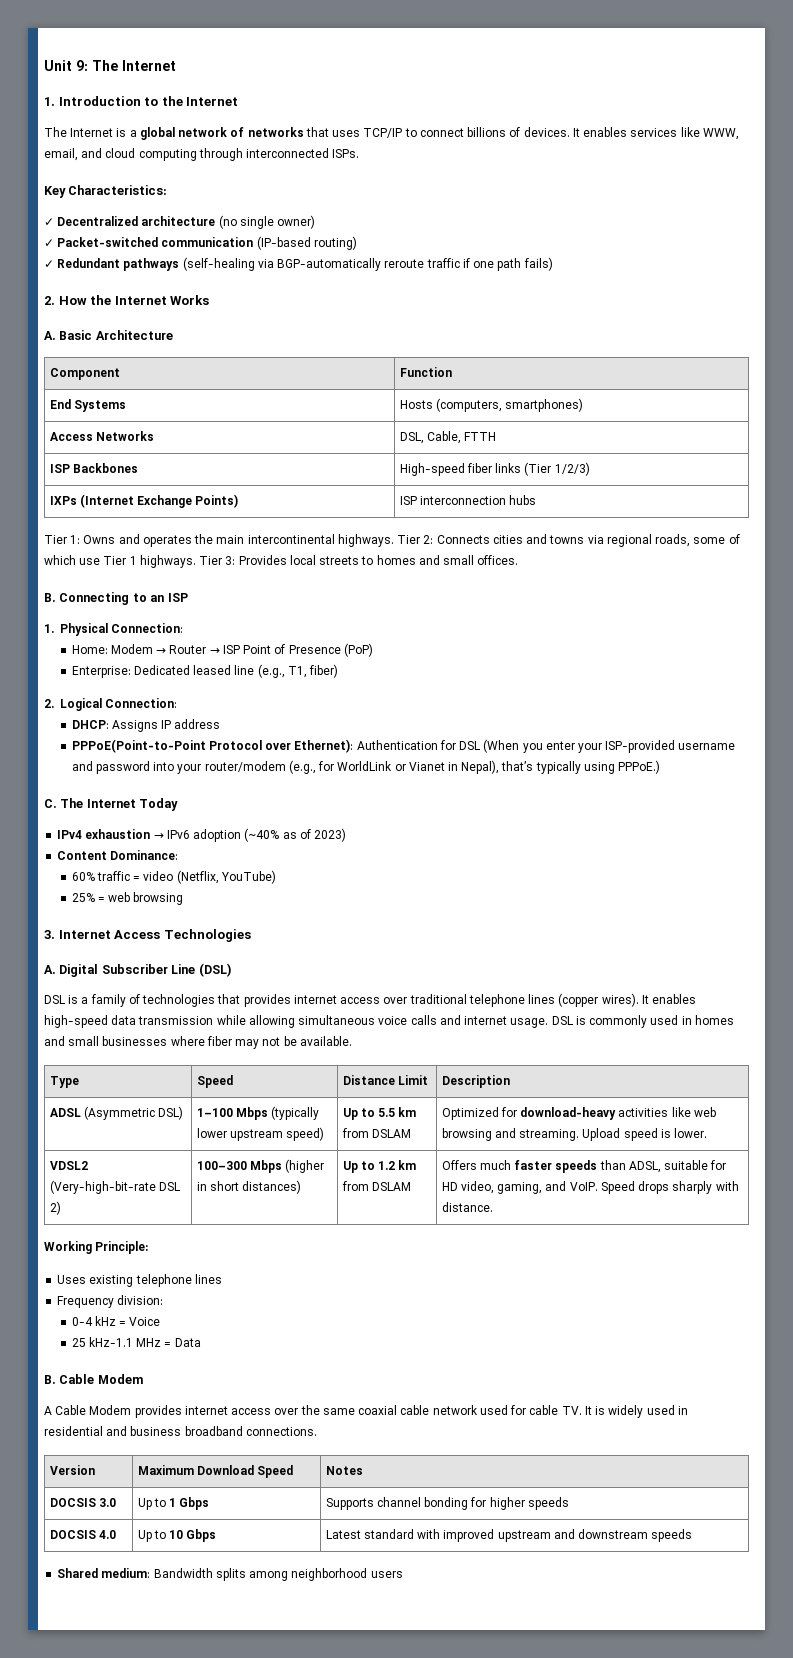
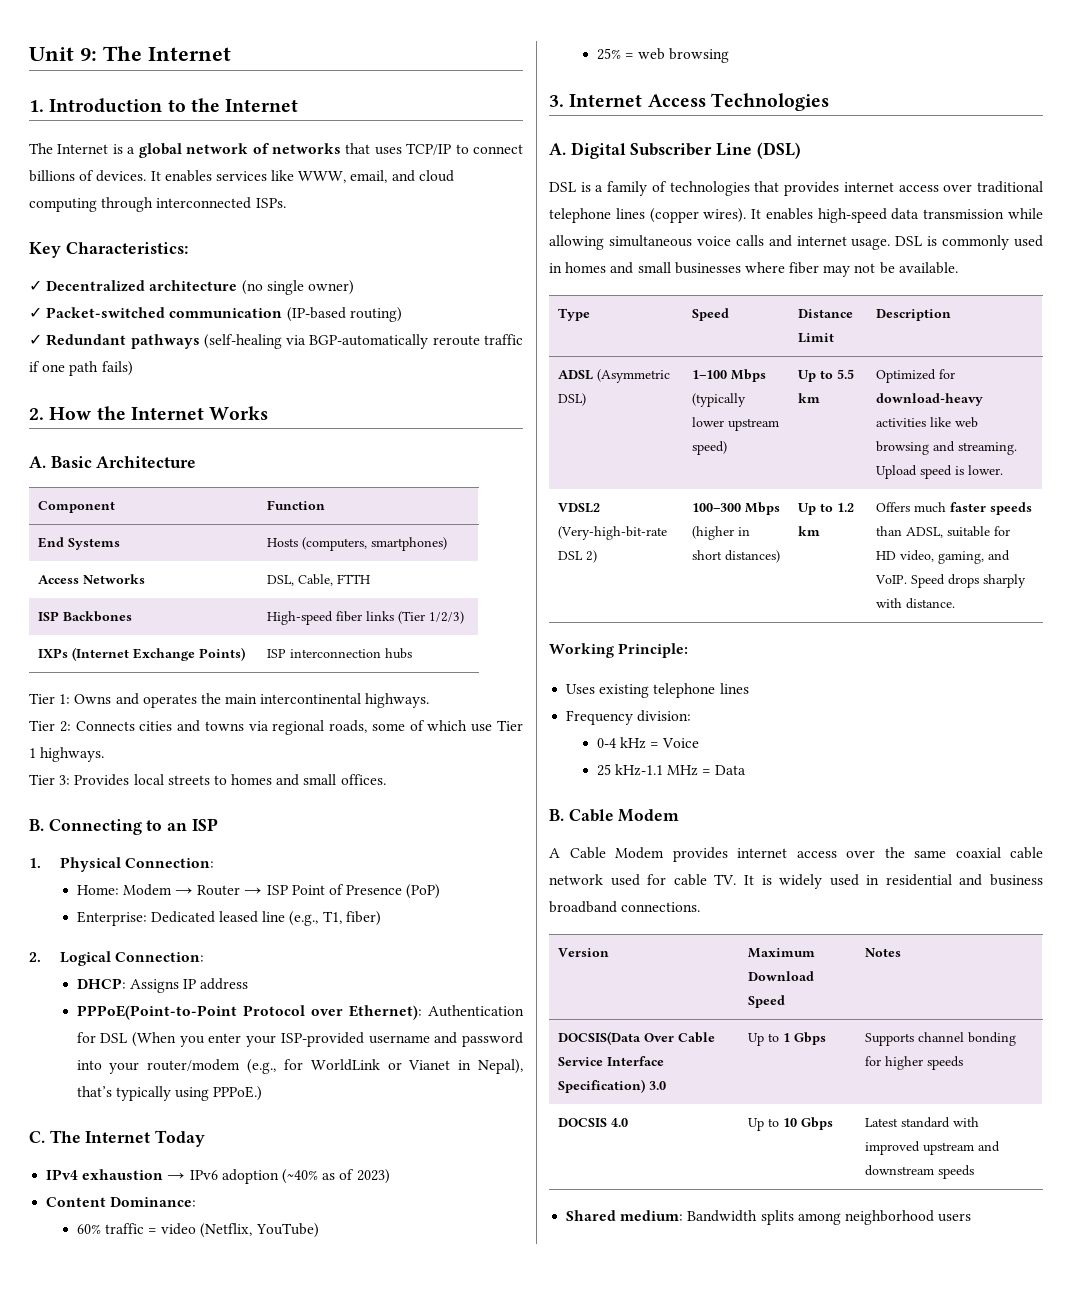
- Tier 1: Owns and operates the main intercontinental highways. Tier 2: Connects cities and towns via regional roads, some of which use Tier 1 highways. Tier 3: Provides local streets to homes and small offices.
+ Tier 1: Owns and operates the main intercontinental highways.
+ Tier 2: Connects cities and towns via regional roads, some of which use Tier 1 highways.
+ Tier 3: Provides local streets to homes and small offices.
- ADSL (Asymmetric DSL) | 1–100 Mbps (typically lower upstream speed) | Up to 5.5 km from DSLAM | Optimized for download-heavy activities like web browsing and streaming. Upload speed is lower.
+ ADSL (Asymmetric DSL) | 1–100 Mbps (typically lower upstream speed) | Up to 5.5 km | Optimized for download-heavy activities like web browsing and streaming. Upload speed is lower.
- VDSL2 (Very-high-bit-rate DSL 2) | 100–300 Mbps (higher in short distances) | Up to 1.2 km from DSLAM | Offers much faster speeds than ADSL, suitable for HD video, gaming, and VoIP. Speed drops sharply with distance.
+ VDSL2 (Very-high-bit-rate DSL 2) | 100–300 Mbps (higher in short distances) | Up to 1.2 km | Offers much faster speeds than ADSL, suitable for HD video, gaming, and VoIP. Speed drops sharply with distance.
- DOCSIS 3.0 | Up to 1 Gbps | Supports channel bonding for higher speeds
+ DOCSIS(Data Over Cable Service Interface Specification) 3.0 | Up to 1 Gbps | Supports channel bonding for higher speeds

